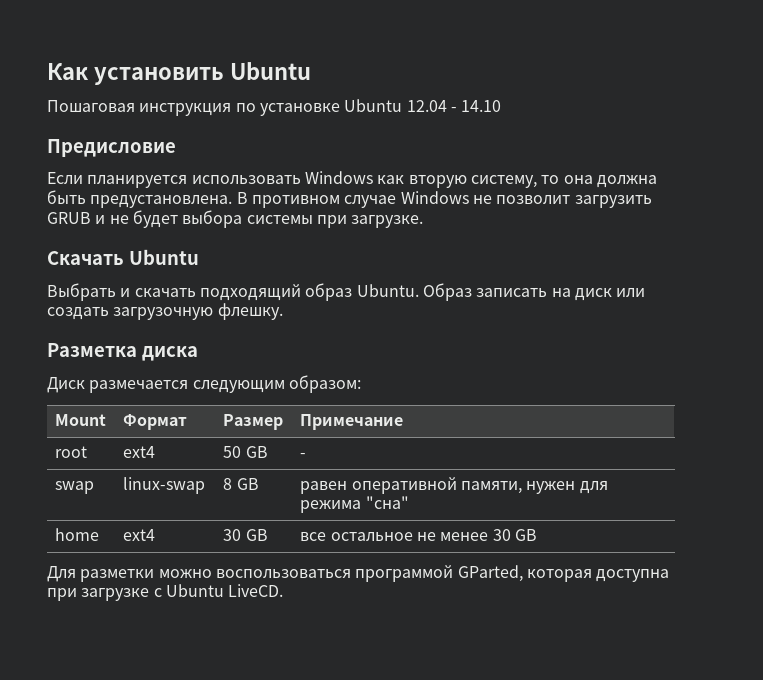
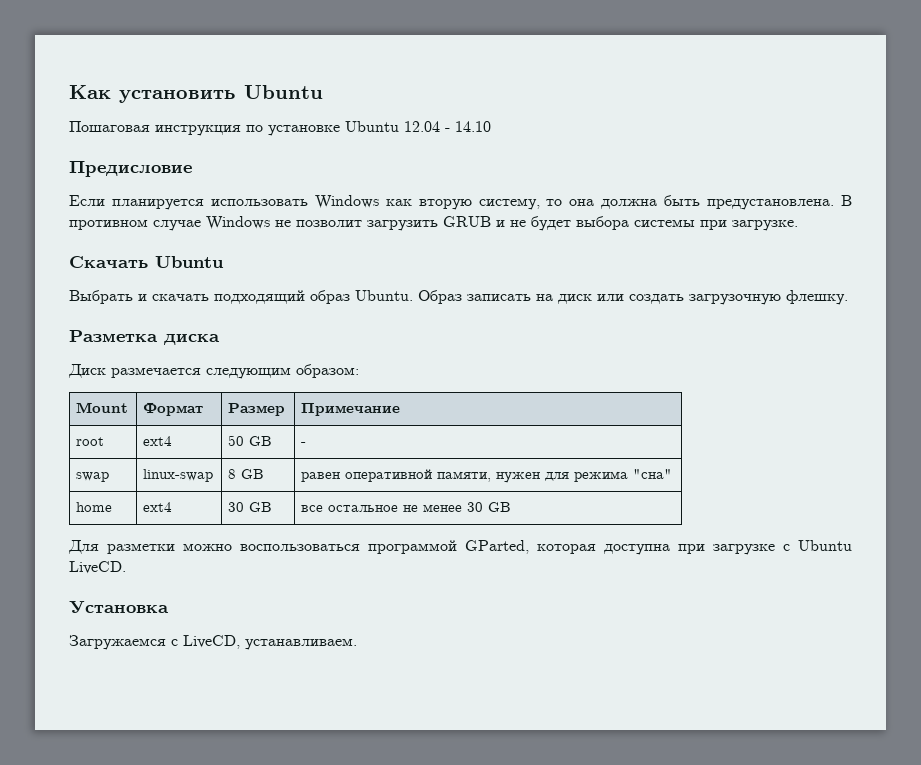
+ Установка
+ Загружаемся с LiveCD, устанавливаем.

